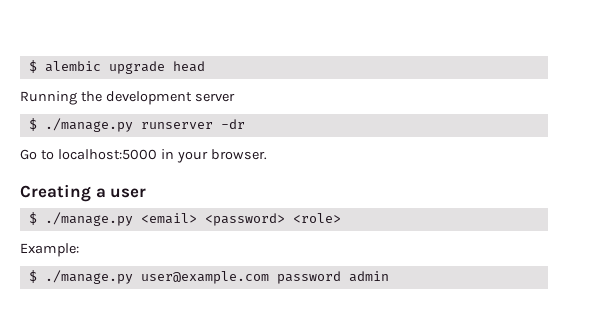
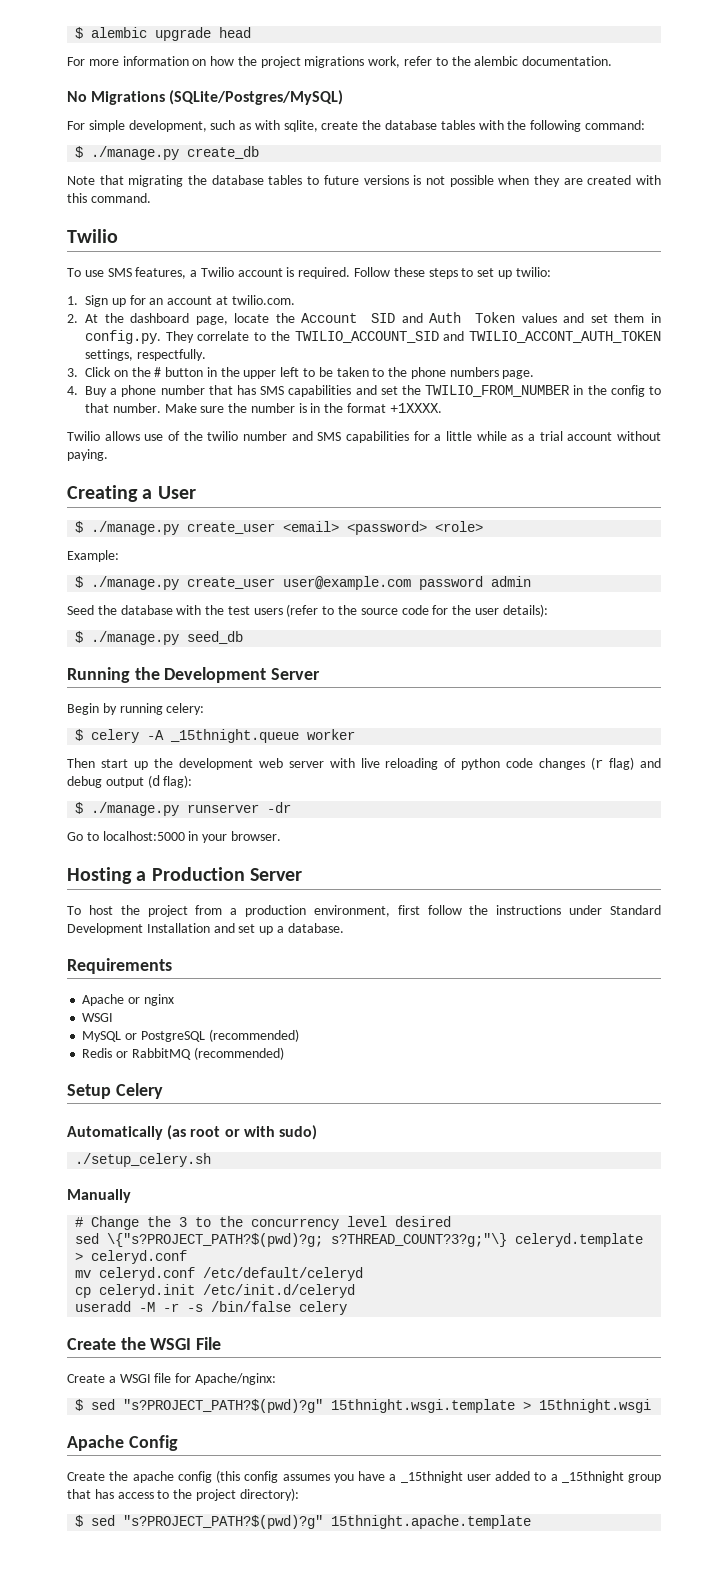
- Running the development server
+ For more information on how the project migrations work, refer to the alembic documentation.
+ No Migrations (SQLite/Postgres/MySQL)
+ For simple development, such as with sqlite, create the database tables with the following command:
+ $ ./manage.py create_db
+ Note that migrating the database tables to future versions is not possible when they are created with this command.
+ Twilio
+ To use SMS features, a Twilio account is required. Follow these steps to set up twilio:
+ 1. Sign up for an account at twilio.com.
+ 2. At the dashboard page, locate the Account SID and Auth Token values and set them in config.py. They correlate to the TWILIO_ACCOUNT_SID and TWILIO_ACCONT_AUTH_TOKEN settings, respectfully.
+ 3. Click on the # button in the upper left to be taken to the phone numbers page.
+ 4. Buy a phone number that has SMS capabilities and set the TWILIO_FROM_NUMBER in the config to that number. Make sure the number is in the format +1XXXX.
+ Twilio allows use of the twilio number and SMS capabilities for a little while as a trial account without paying.
+ Creating a User
+ $ ./manage.py create_user <email> <password> <role>
+ Example:
+ $ ./manage.py create_user user@example.com password admin
+ Seed the database with the test users (refer to the source code for the user details):
+ $ ./manage.py seed_db
+ Running the Development Server
+ Begin by running celery:
+ $ celery -A _15thnight.queue worker
+ Then start up the development web server with live reloading of python code changes (r flag) and debug output (d flag):
- Creating a user
- $ ./manage.py <email> <password> <role>
- Example:
- $ ./manage.py user@example.com password admin
+ Hosting a Production Server
+ To host the project from a production environment, first follow the instructions under Standard Development Installation and set up a database.
+ Requirements
+ Apache or nginx
+ WSGI
+ MySQL or PostgreSQL (recommended)
+ Redis or RabbitMQ (recommended)
+ Setup Celery
+ Automatically (as root or with sudo)
+ ./setup_celery.sh
+ Manually
+ # Change the 3 to the concurrency level desired
+ sed \{"s?PROJECT_PATH?$(pwd)?g; s?THREAD_COUNT?3?g;"\} celeryd.template > celeryd.conf
+ mv celeryd.conf /etc/default/celeryd
+ cp celeryd.init /etc/init.d/celeryd
+ useradd -M -r -s /bin/false celery
+ Create the WSGI File
+ Create a WSGI file for Apache/nginx:
+ $ sed "s?PROJECT_PATH?$(pwd)?g" 15thnight.wsgi.template > 15thnight.wsgi
+ Apache Config
+ Create the apache config (this config assumes you have a _15thnight user added to a _15thnight group that has access to the project directory):
+ $ sed "s?PROJECT_PATH?$(pwd)?g" 15thnight.apache.template

